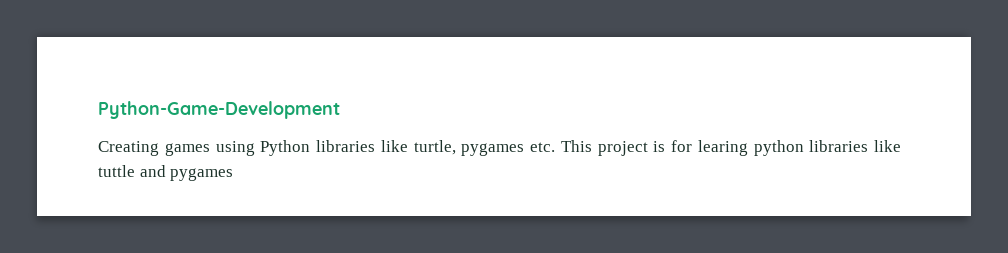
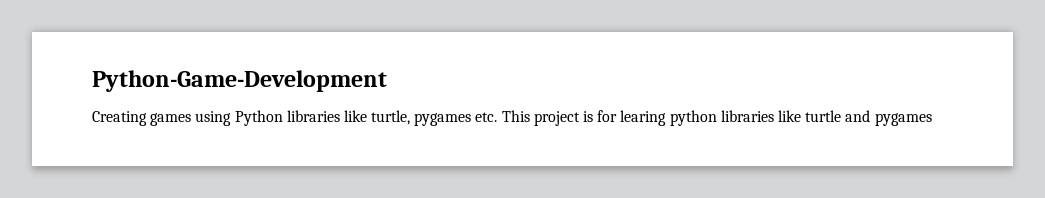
- Creating games using Python libraries like turtle, pygames etc. This project is for learing python libraries like tuttle and pygames
+ Creating games using Python libraries like turtle, pygames etc. This project is for learing python libraries like turtle and pygames

